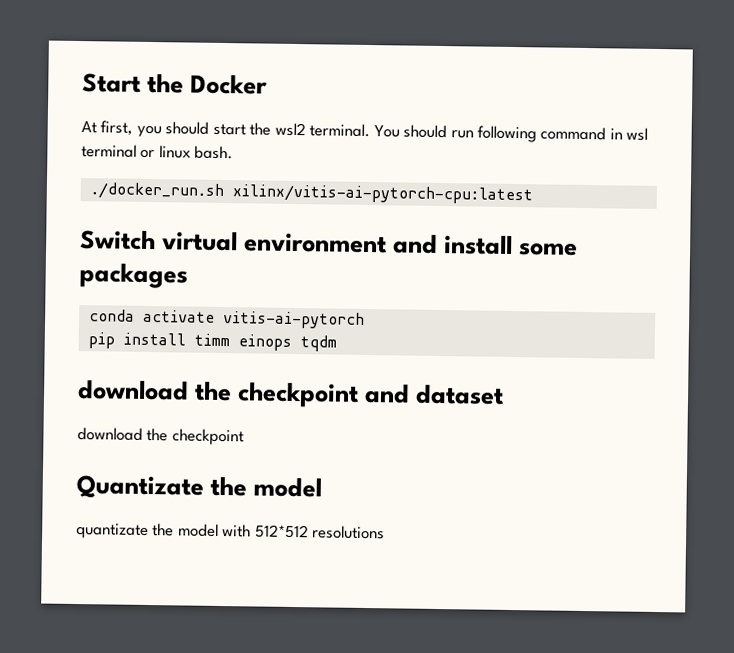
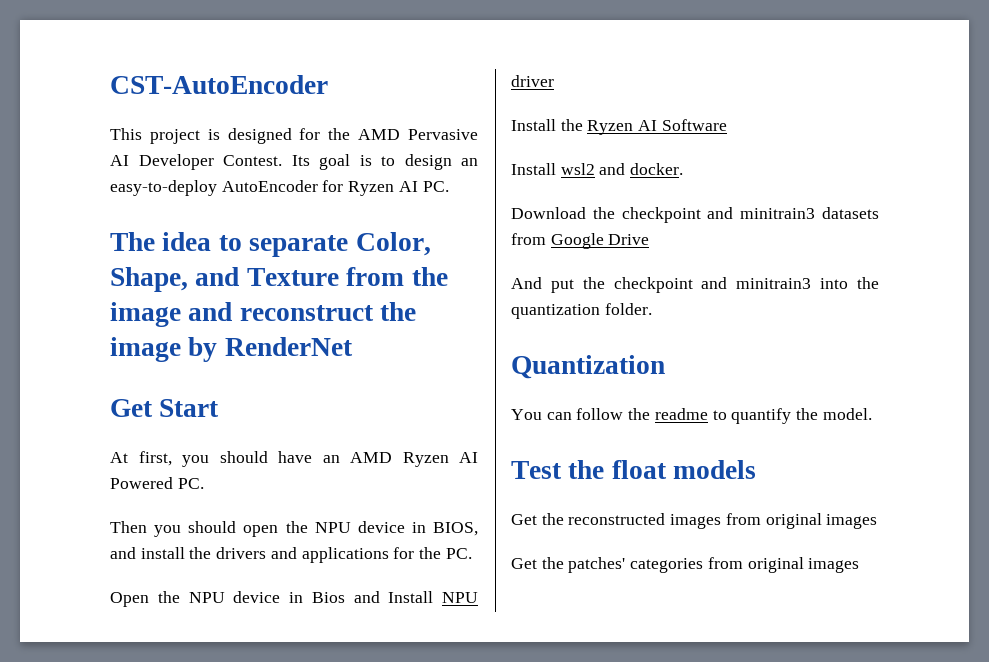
- Start the Docker
+ CST-AutoEncoder
+ This project is designed for the AMD Pervasive AI Developer Contest. Its goal is to design an easy-to-deploy AutoEncoder for Ryzen AI PC.
+ The idea to separate Color, Shape, and Texture from the image and reconstruct the image by RenderNet
+ Get Start
- At first, you should start the wsl2 terminal. You should run following command in wsl terminal or linux bash.
- ./docker_run.sh xilinx/vitis-ai-pytorch-cpu:latest
- Switch virtual environment and install some packages
- conda activate vitis-ai-pytorch
- pip install timm einops tqdm
- download the checkpoint and dataset
- download the checkpoint
- Quantizate the model
- quantizate the model with 512*512 resolutions
+ At first, you should have an AMD Ryzen AI Powered PC.
+ Then you should open the NPU device in BIOS, and install the drivers and applications for the PC.
+ Open the NPU device in Bios and Install NPU driver
+ Install the Ryzen AI Software
+ Install wsl2 and docker.
+ Download the checkpoint and minitrain3 datasets from Google Drive
+ And put the checkpoint and minitrain3 into the quantization folder.
+ Quantization
+ You can follow the readme to quantify the model.
+ Test the float models
+ Get the reconstructed images from original images
+ Get the patches' categories from original images

